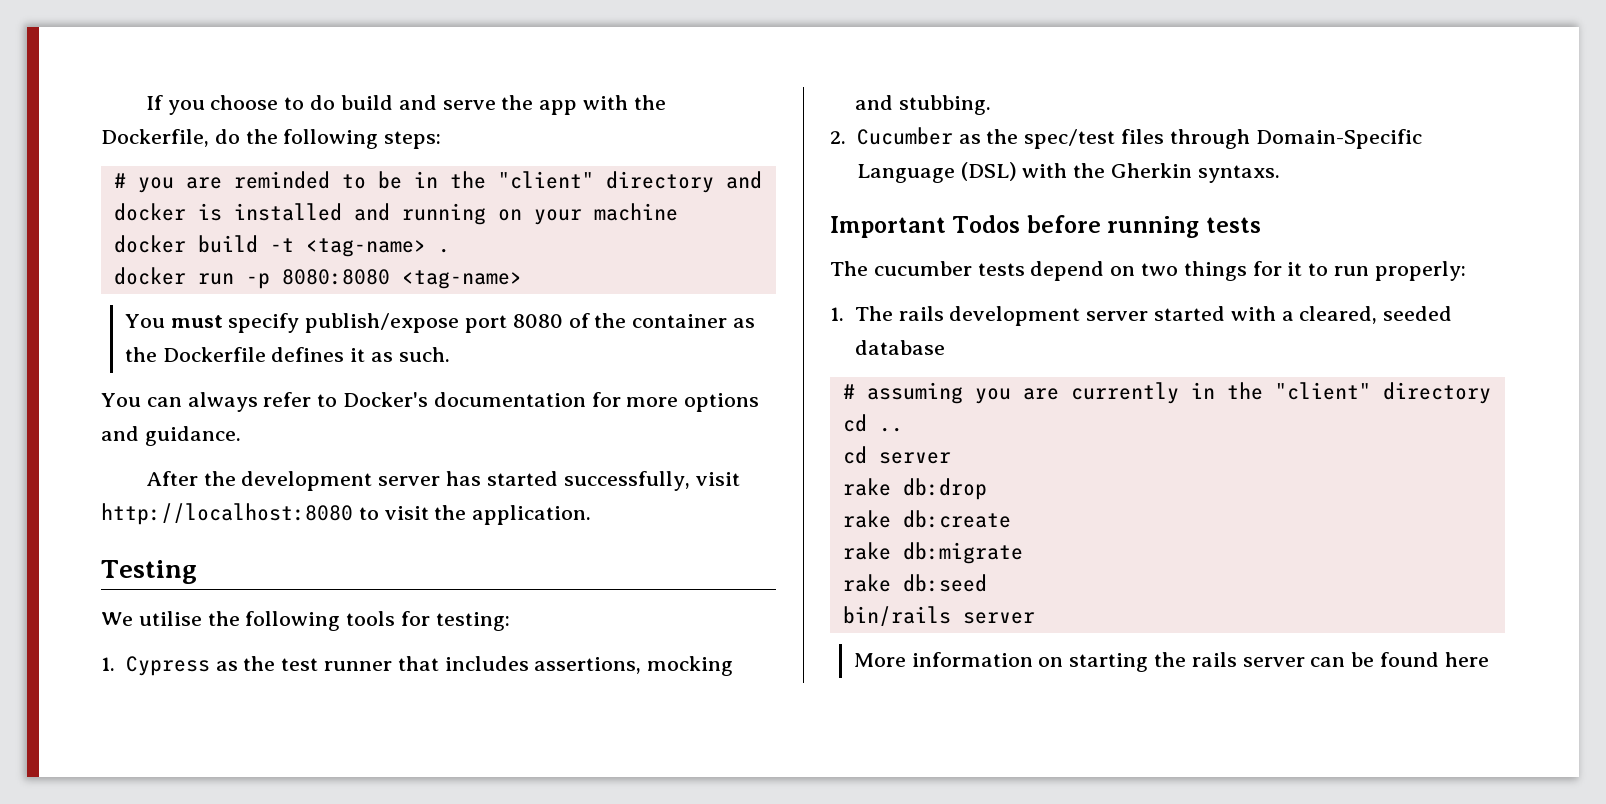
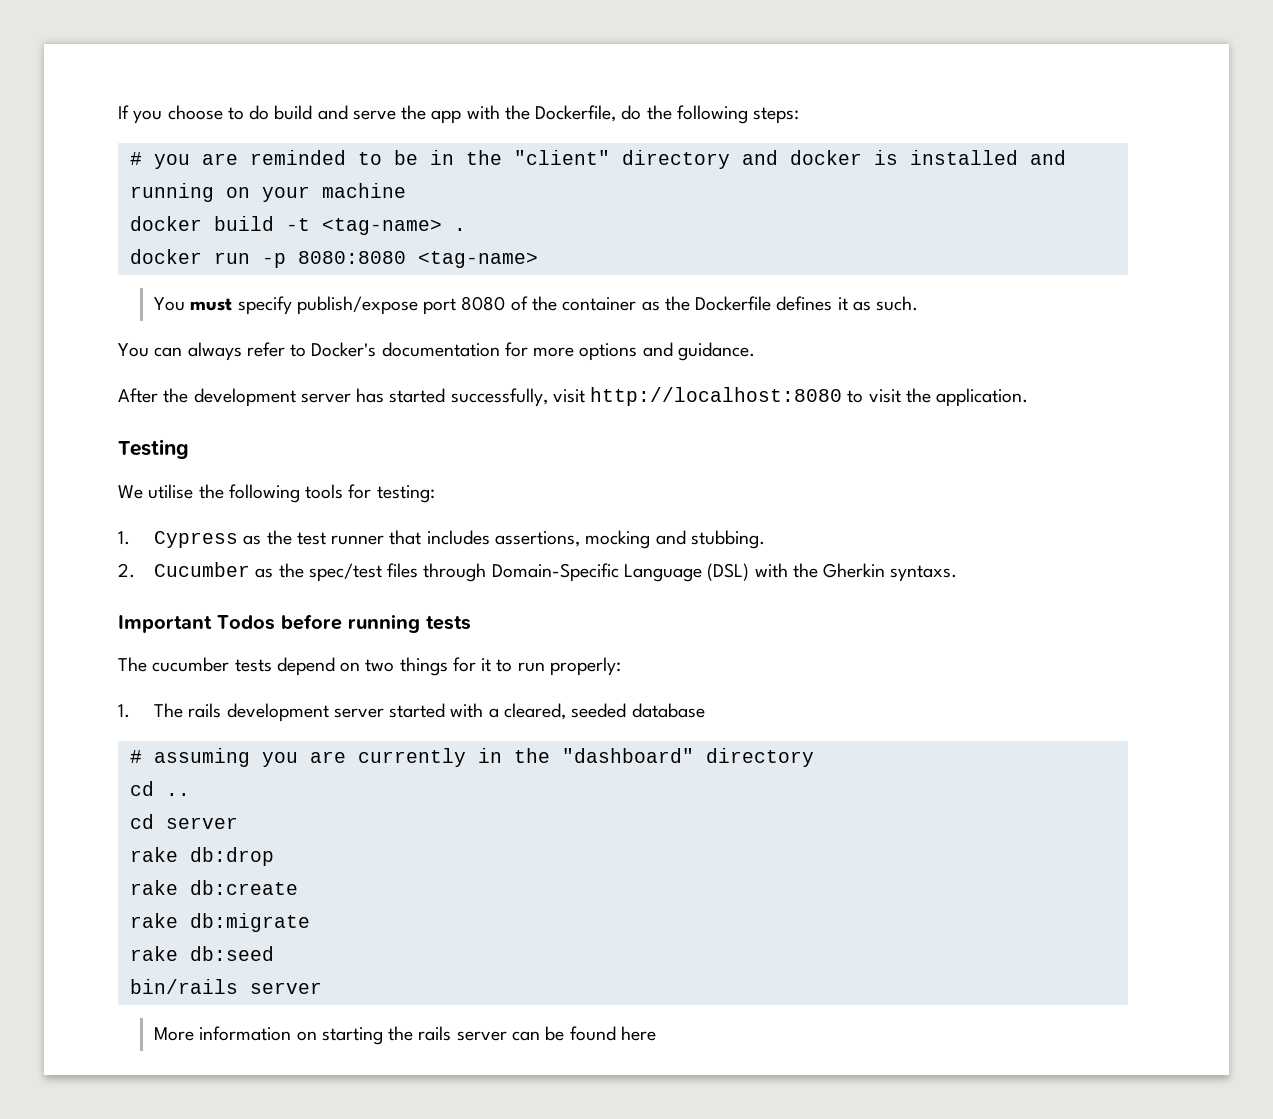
- # assuming you are currently in the "client" directory
+ # assuming you are currently in the "dashboard" directory

